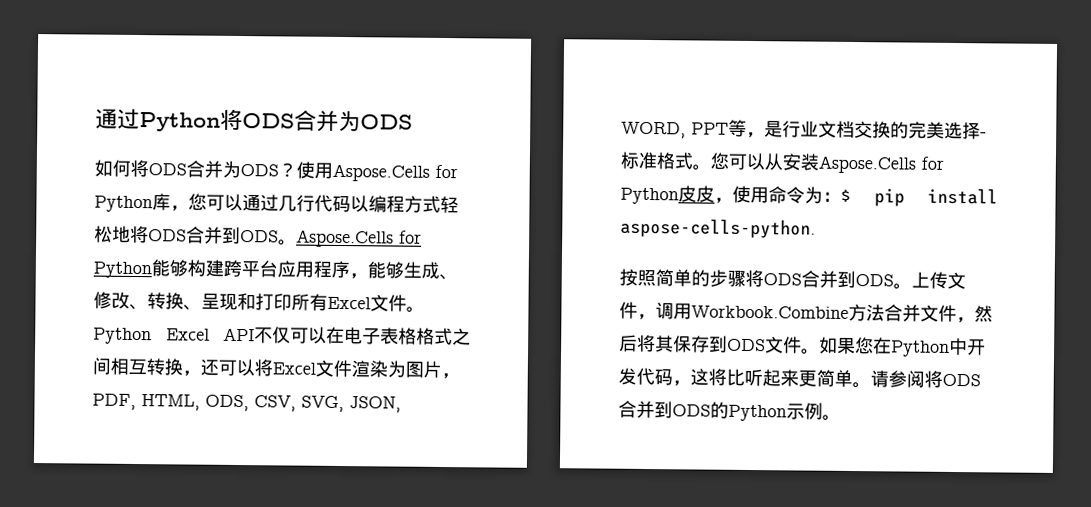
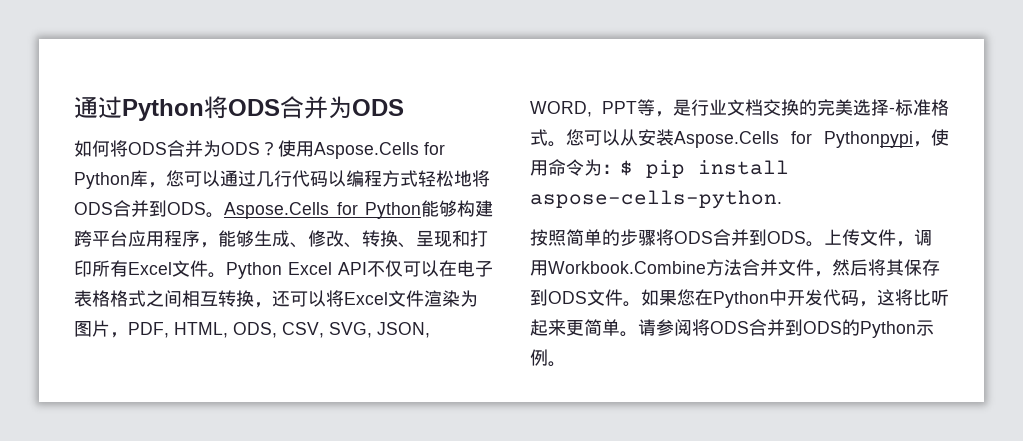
- 您可以从安装Aspose.Cells for Python皮皮，使用命令为：$ pip install aspose-cells-python.
+ 您可以从安装Aspose.Cells for Pythonpypi，使用命令为：$ pip install aspose-cells-python.

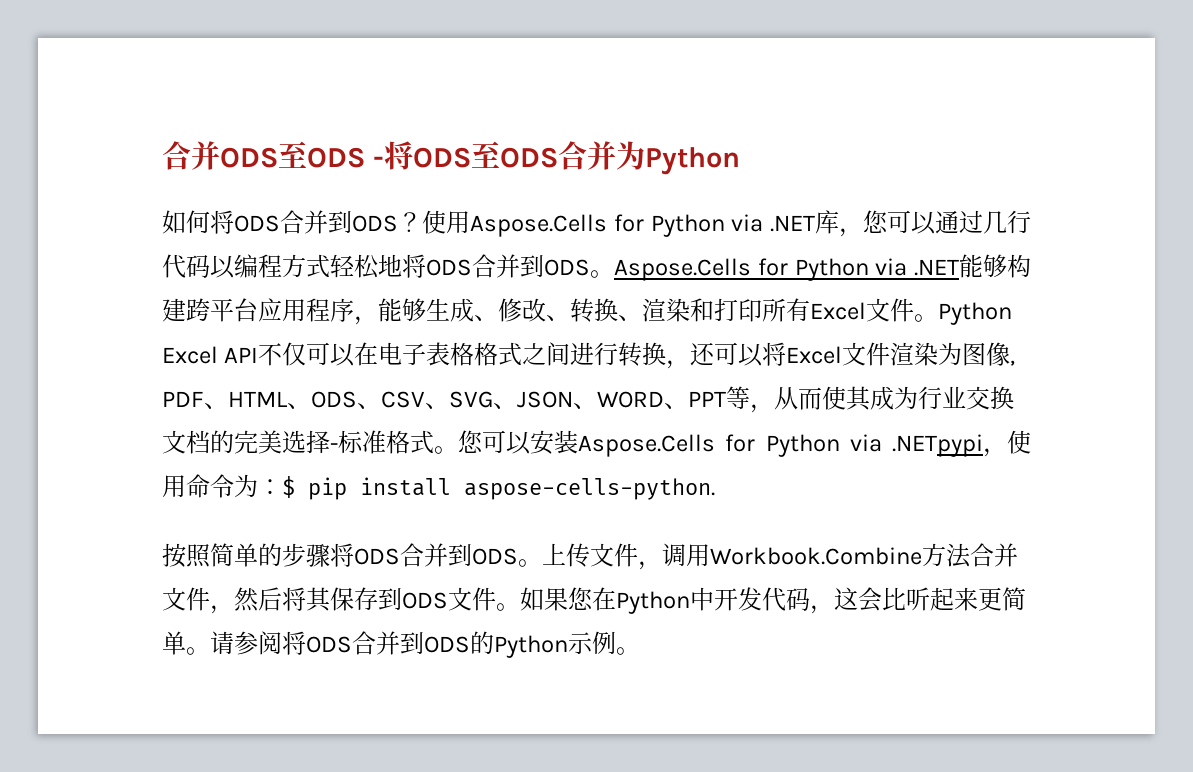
- 通过Python将ODS合并为ODS
+ 合并ODS至ODS -将ODS至ODS合并为Python
- 如何将ODS合并为ODS？
+ 如何将ODS合并到ODS？
- 使用Aspose.Cells for Python库，您可以通过几行代码以编程方式轻松地将ODS合并到ODS。
+ 使用Aspose.Cells for Python via .NET库，您可以通过几行代码以编程方式轻松地将ODS合并到ODS。
- Aspose.Cells for Python能够构建跨平台应用程序，能够生成、修改、转换、呈现和打印所有Excel文件。
+ Aspose.Cells for Python via .NET能够构建跨平台应用程序，能够生成、修改、转换、渲染和打印所有Excel文件。
- Python Excel API不仅可以在电子表格格式之间相互转换，还可以将Excel文件渲染为图片，PDF, HTML, ODS, CSV, SVG, JSON, WORD, PPT等，是行业文档交换的完美选择-标准格式。
+ Python Excel API不仅可以在电子表格格式之间进行转换，还可以将Excel文件渲染为图像, PDF、HTML、ODS、CSV、SVG、JSON、WORD、PPT等，从而使其成为行业交换文档的完美选择-标准格式。
- 您可以从安装Aspose.Cells for Pythonpypi，使用命令为：$ pip install aspose-cells-python.
+ 您可以安装Aspose.Cells for Python via .NETpypi，使用命令为：$ pip install aspose-cells-python.
- 如果您在Python中开发代码，这将比听起来更简单。
+ 如果您在Python中开发代码，这会比听起来更简单。

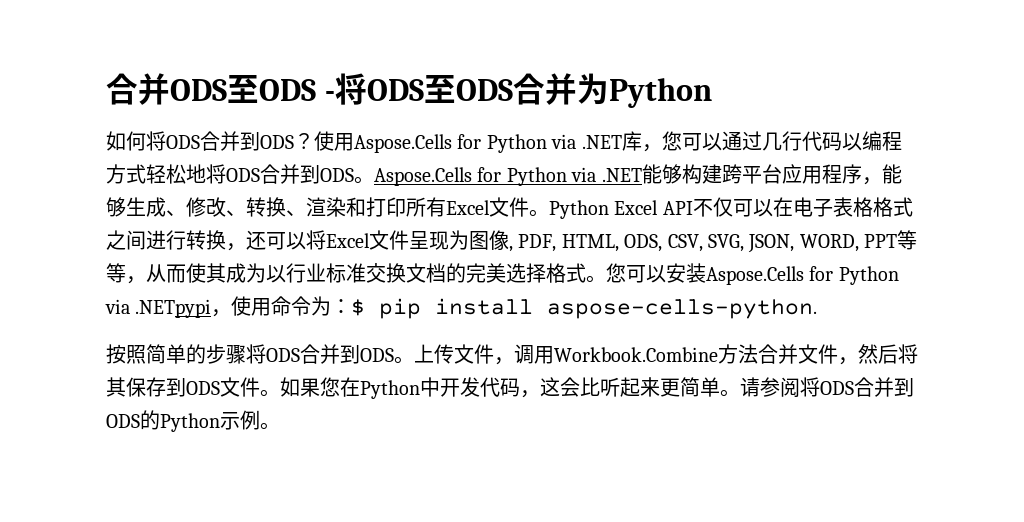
- Python Excel API不仅可以在电子表格格式之间进行转换，还可以将Excel文件渲染为图像, PDF、HTML、ODS、CSV、SVG、JSON、WORD、PPT等，从而使其成为行业交换文档的完美选择-标准格式。
+ Python Excel API不仅可以在电子表格格式之间进行转换，还可以将Excel文件呈现为图像, PDF, HTML, ODS, CSV, SVG, JSON, WORD, PPT等等，从而使其成为以行业标准交换文档的完美选择格式。

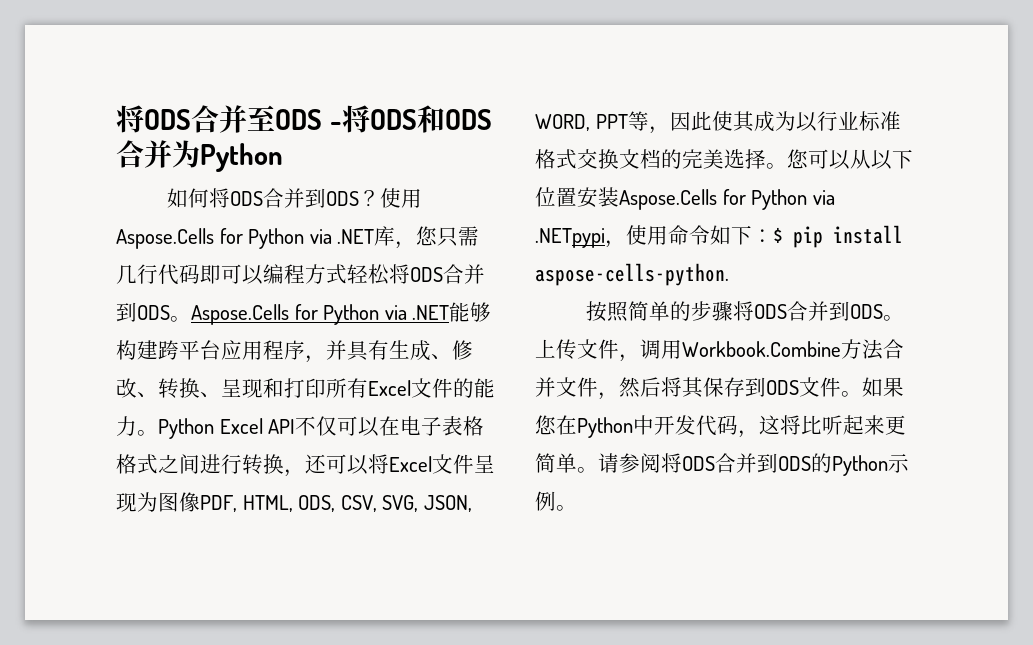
- 合并ODS至ODS -将ODS至ODS合并为Python
+ 将ODS合并至ODS -将ODS和ODS合并为Python
- 使用Aspose.Cells for Python via .NET库，您可以通过几行代码以编程方式轻松地将ODS合并到ODS。
+ 使用Aspose.Cells for Python via .NET库，您只需几行代码即可以编程方式轻松将ODS合并到ODS。
- Aspose.Cells for Python via .NET能够构建跨平台应用程序，能够生成、修改、转换、渲染和打印所有Excel文件。
+ Aspose.Cells for Python via .NET能够构建跨平台应用程序，并具有生成、修改、转换、呈现和打印所有Excel文件的能力。
- Python Excel API不仅可以在电子表格格式之间进行转换，还可以将Excel文件呈现为图像, PDF, HTML, ODS, CSV, SVG, JSON, WORD, PPT等等，从而使其成为以行业标准交换文档的完美选择格式。
+ Python Excel API不仅可以在电子表格格式之间进行转换，还可以将Excel文件呈现为图像PDF, HTML, ODS, CSV, SVG, JSON, WORD, PPT等，因此使其成为以行业标准格式交换文档的完美选择。
- 您可以安装Aspose.Cells for Python via .NETpypi，使用命令为：$ pip install aspose-cells-python.
+ 您可以从以下位置安装Aspose.Cells for Python via .NETpypi，使用命令如下：$ pip install aspose-cells-python.
- 如果您在Python中开发代码，这会比听起来更简单。
+ 如果您在Python中开发代码，这将比听起来更简单。

